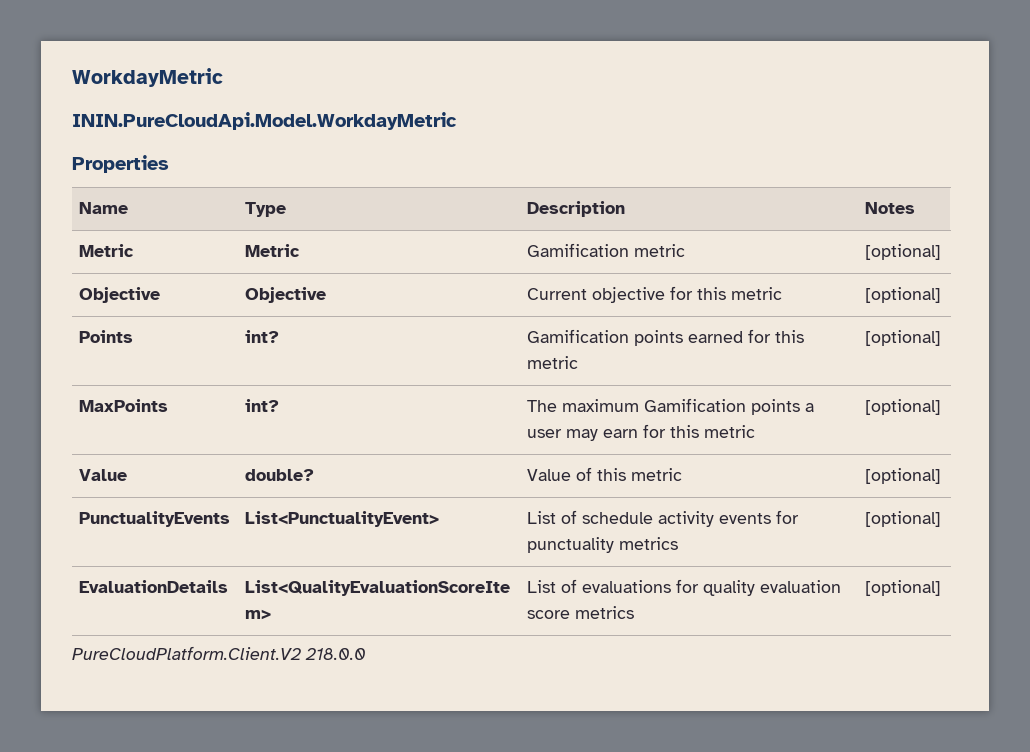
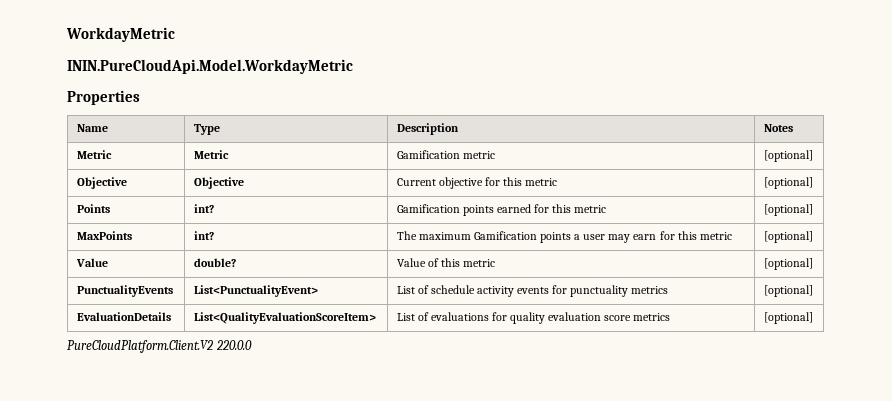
- PureCloudPlatform.Client.V2 218.0.0
+ PureCloudPlatform.Client.V2 220.0.0

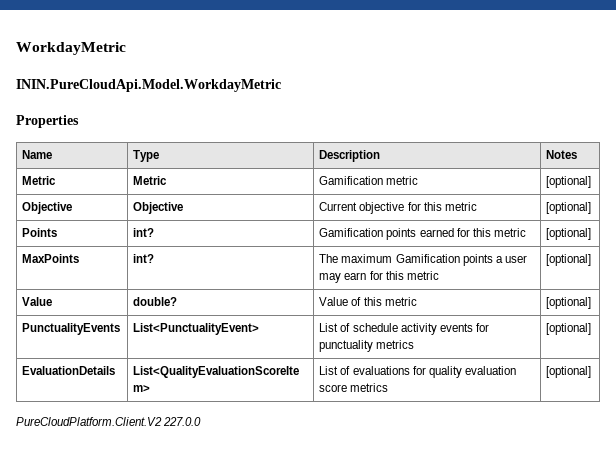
- PureCloudPlatform.Client.V2 220.0.0
+ PureCloudPlatform.Client.V2 227.0.0

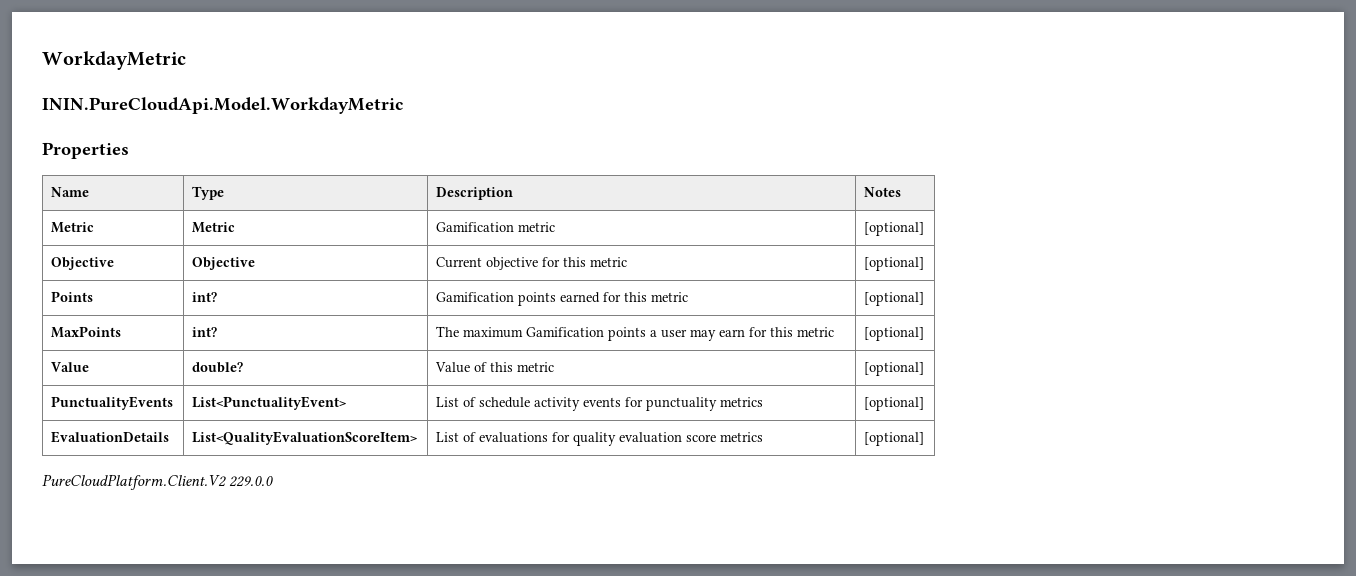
- PureCloudPlatform.Client.V2 227.0.0
+ PureCloudPlatform.Client.V2 229.0.0

